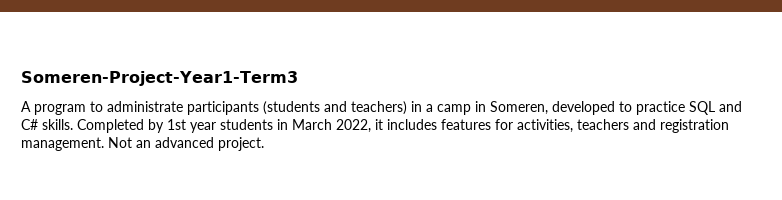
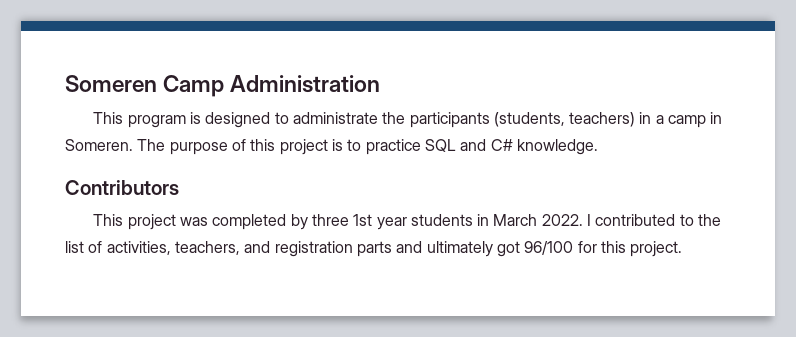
- Someren-Project-Year1-Term3
- A program to administrate participants (students and teachers) in a camp in Someren, developed to practice SQL and C# skills. Completed by 1st year students in March 2022, it includes features for activities, teachers and registration management. Not an advanced project.
+ Someren Camp Administration
+ This program is designed to administrate the participants (students, teachers) in a camp in Someren. The purpose of this project is to practice SQL and C# knowledge.
+ Contributors
+ This project was completed by three 1st year students in March 2022. I contributed to the list of activities, teachers, and registration parts and ultimately got 96/100 for this project.

